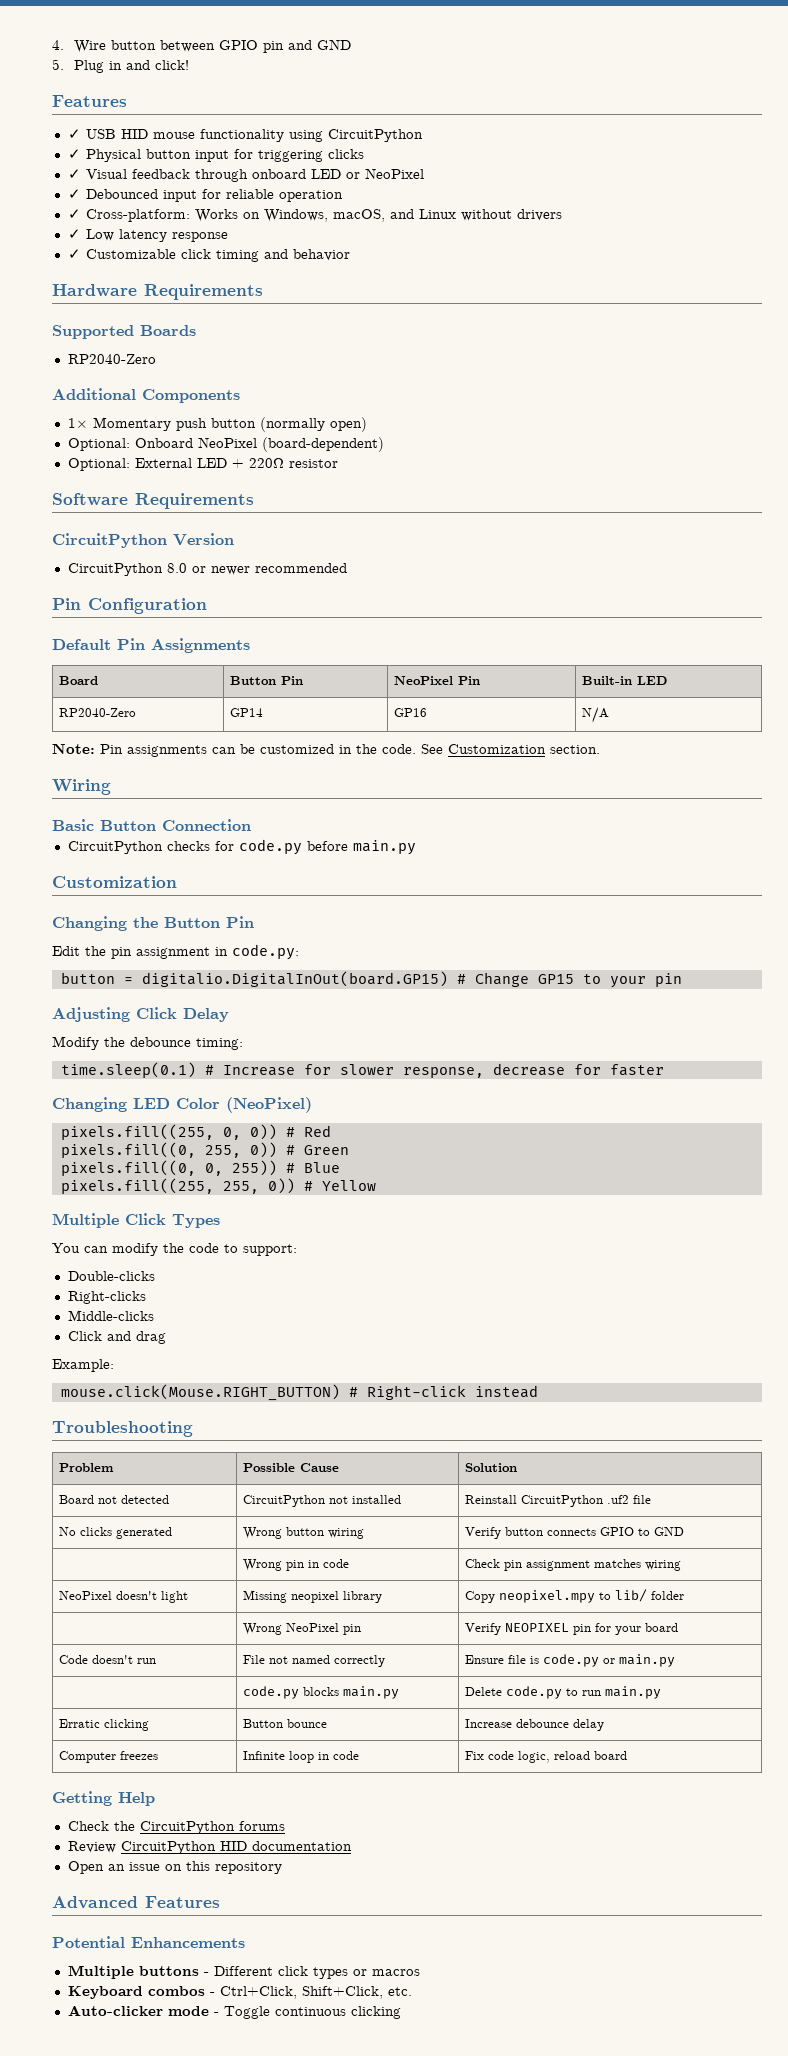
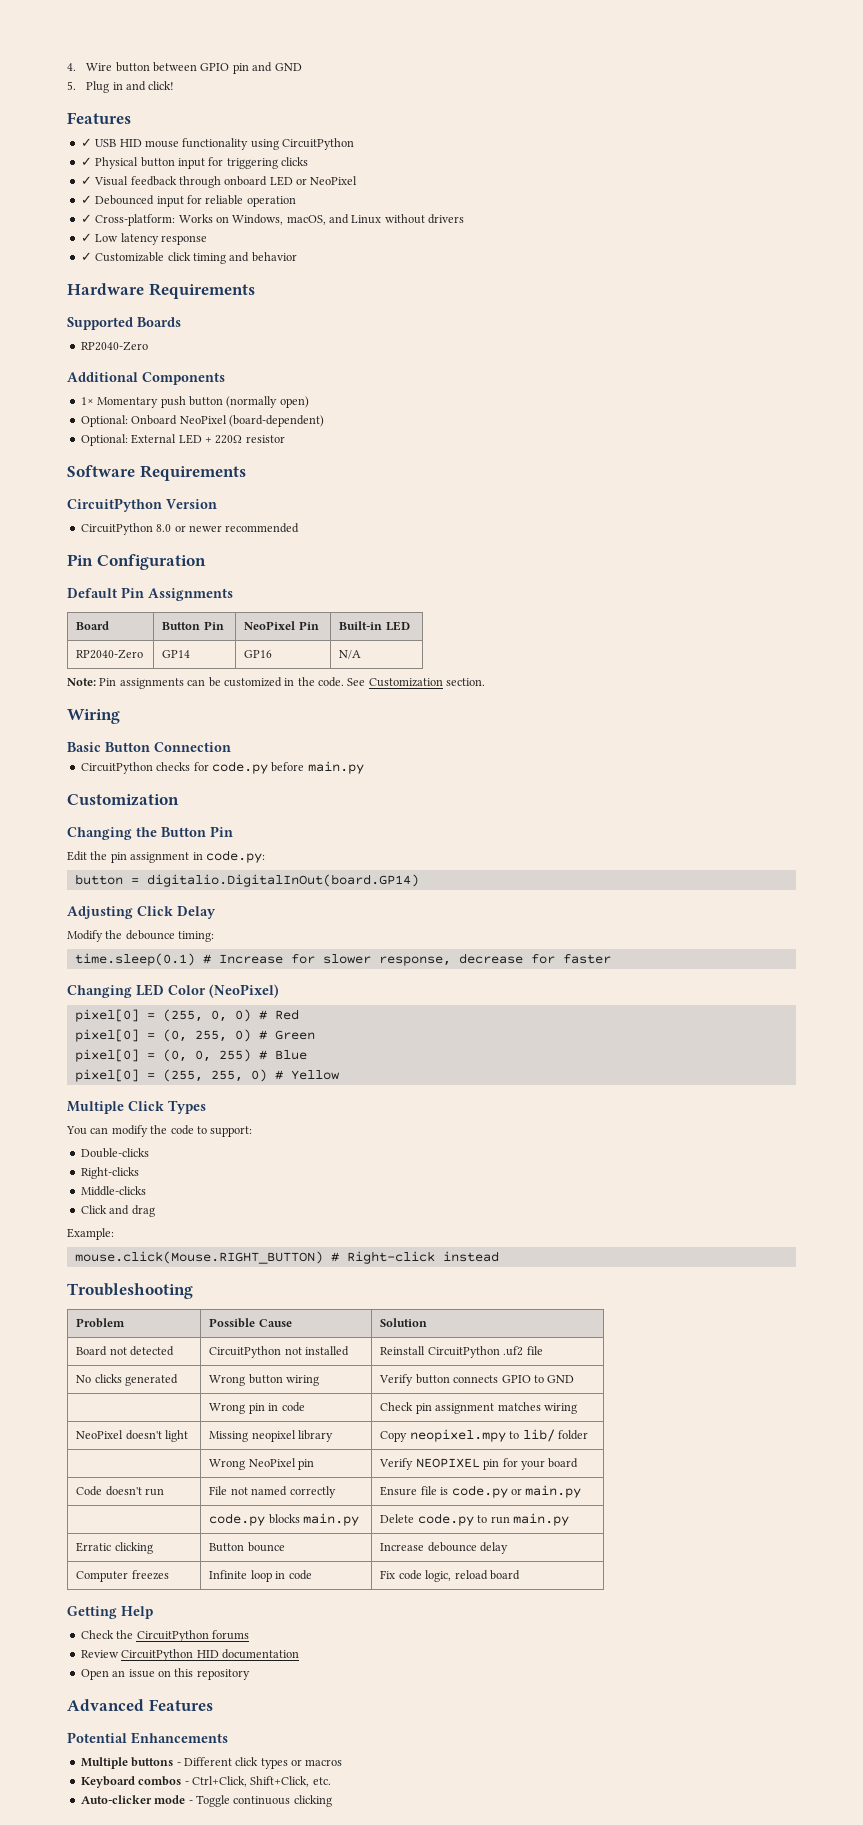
- button = digitalio.DigitalInOut(board.GP15) # Change GP15 to your pin
+ button = digitalio.DigitalInOut(board.GP14)
- pixels.fill((255, 0, 0)) # Red
- pixels.fill((0, 255, 0)) # Green
- pixels.fill((0, 0, 255)) # Blue
- pixels.fill((255, 255, 0)) # Yellow
+ pixel[0] = (255, 0, 0) # Red
+ pixel[0] = (0, 255, 0) # Green
+ pixel[0] = (0, 0, 255) # Blue
+ pixel[0] = (255, 255, 0) # Yellow

